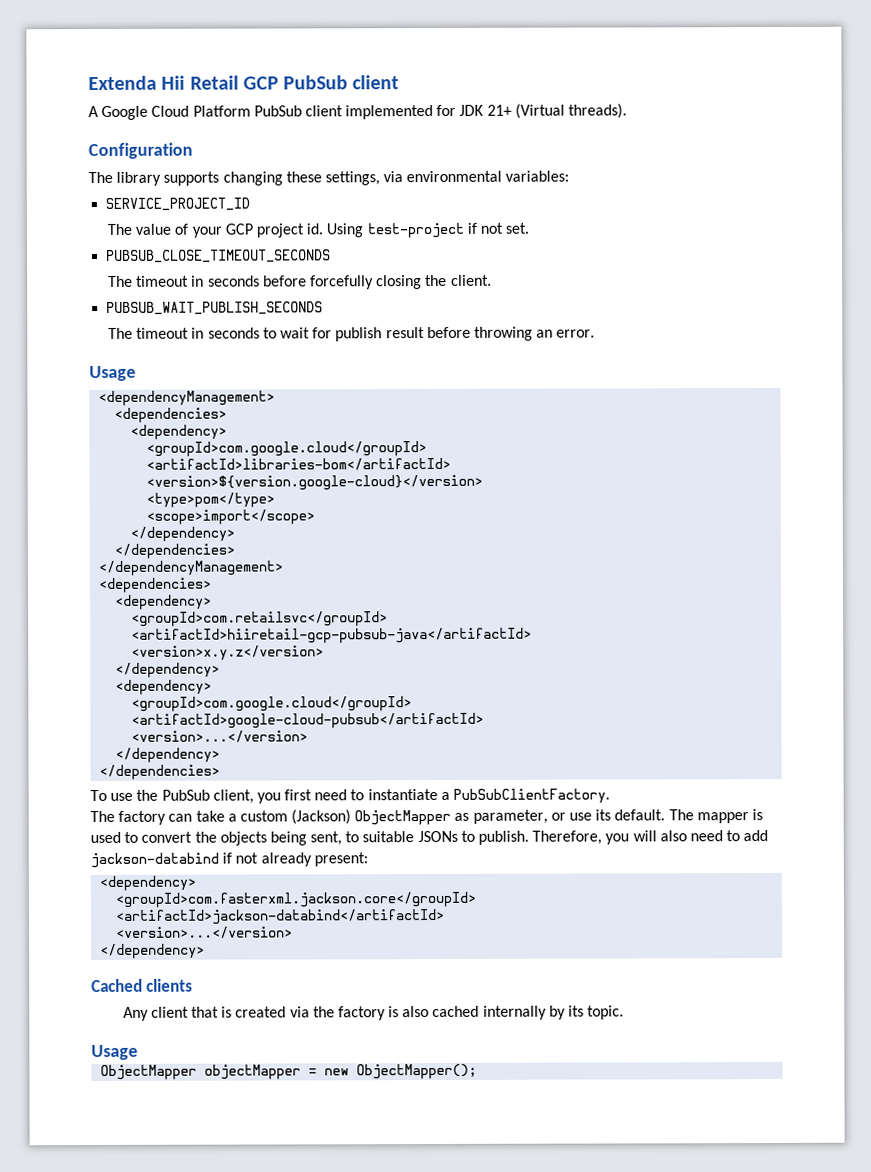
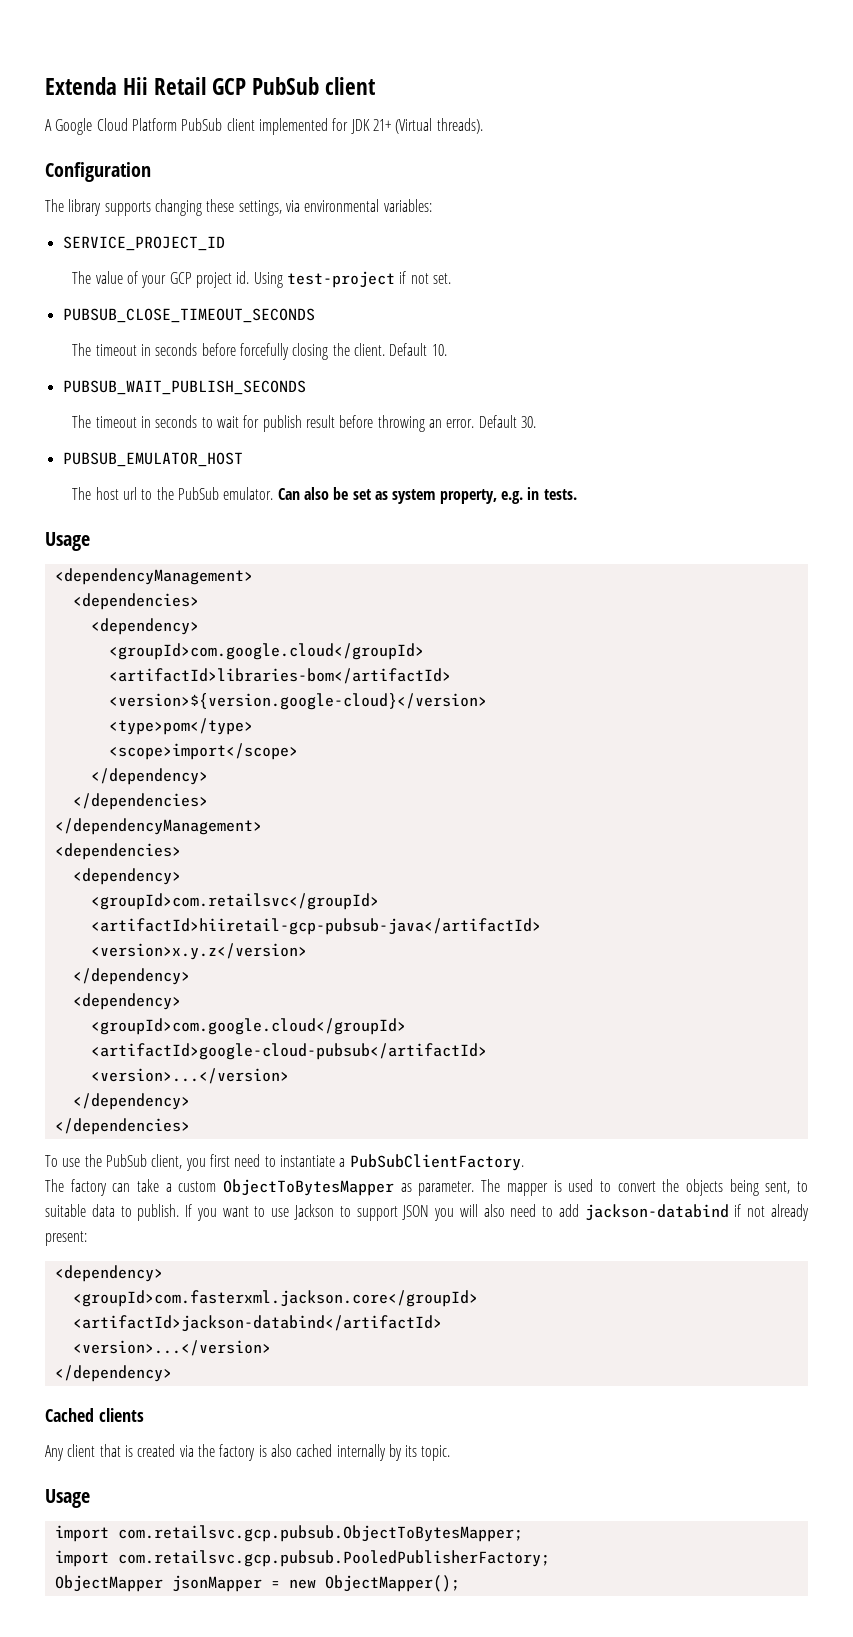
+ Default 10.
+ Default 30.
+ PUBSUB_EMULATOR_HOST
+ The host url to the PubSub emulator. Can also be set as system property, e.g. in tests.
- The factory can take a custom (Jackson) ObjectMapper as parameter, or use its default.
+ The factory can take a custom ObjectToBytesMapper as parameter.
- The mapper is used to convert the objects being sent, to suitable JSONs to publish.
+ The mapper is used to convert the objects being sent, to suitable data to publish.
- Therefore, you will also need to add jackson-databind if not already present:
+ If you want to use Jackson to support JSON you will also need to add jackson-databind if not already present:
- ObjectMapper objectMapper = new ObjectMapper();
+ import com.retailsvc.gcp.pubsub.ObjectToBytesMapper;
+ import com.retailsvc.gcp.pubsub.PooledPublisherFactory;
+ ObjectMapper jsonMapper = new ObjectMapper();

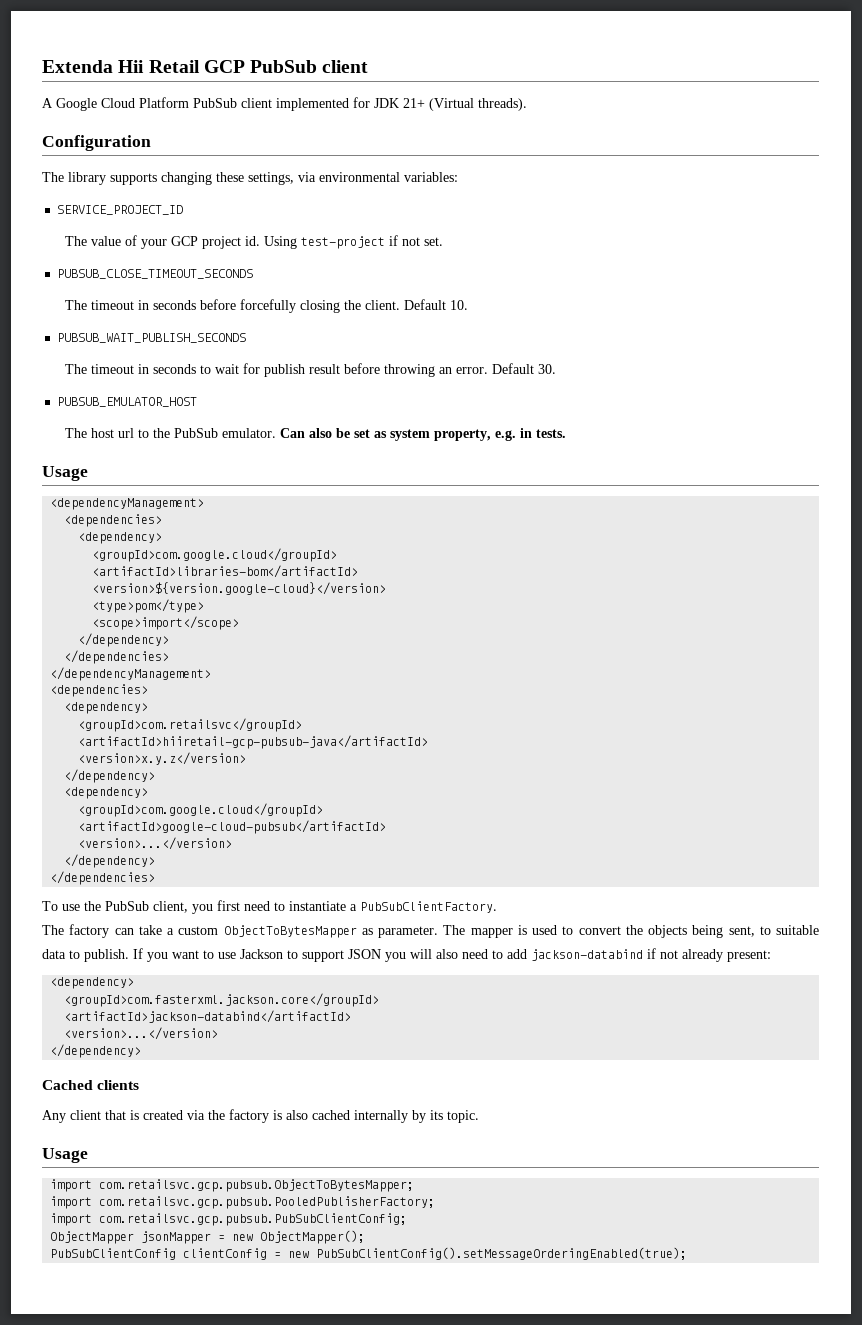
+ import com.retailsvc.gcp.pubsub.PubSubClientConfig;
+ PubSubClientConfig clientConfig = new PubSubClientConfig().setMessageOrderingEnabled(true);

